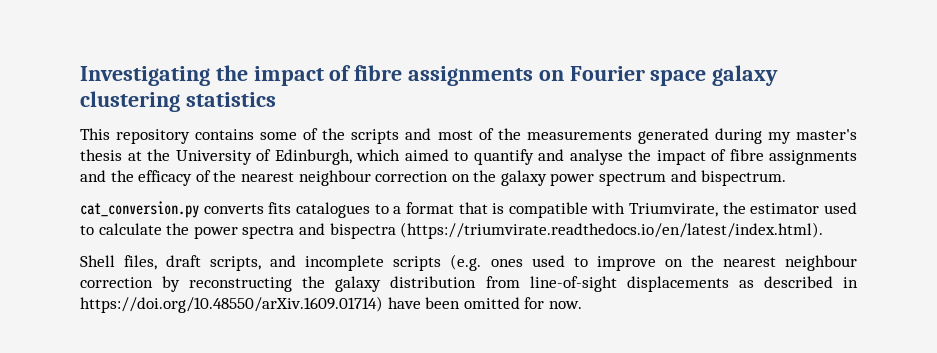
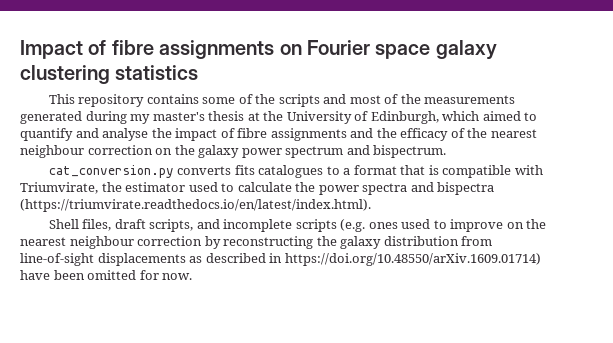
- Investigating the impact of fibre assignments on Fourier space galaxy clustering statistics
+ Impact of fibre assignments on Fourier space galaxy clustering statistics

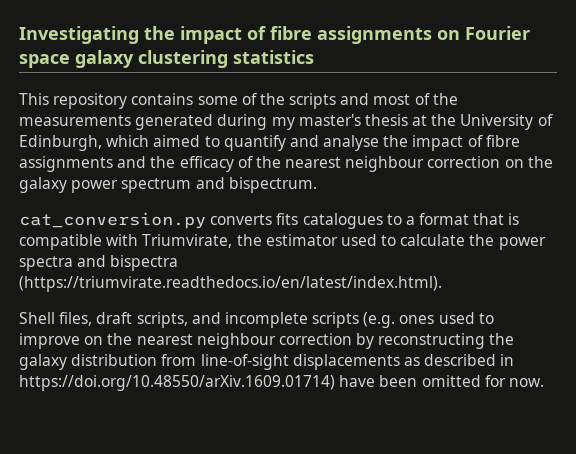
- Impact of fibre assignments on Fourier space galaxy clustering statistics
+ Investigating the impact of fibre assignments on Fourier space galaxy clustering statistics

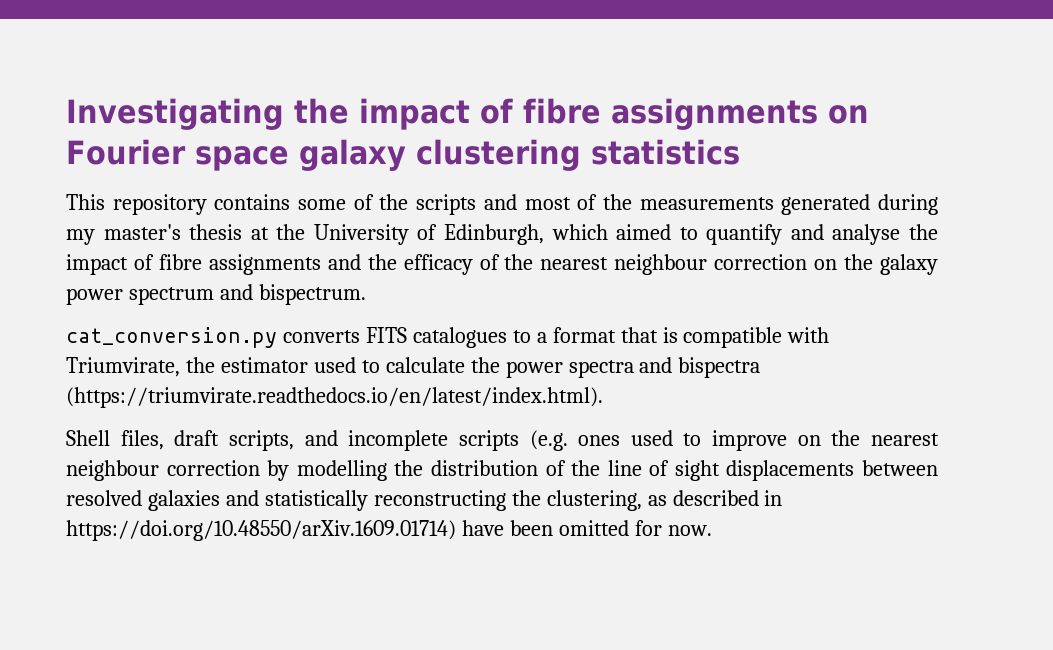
- cat_conversion.py converts fits catalogues to a format that is compatible with Triumvirate, the estimator used to calculate the power spectra and bispectra (https://triumvirate.readthedocs.io/en/latest/index.html).
+ cat_conversion.py converts FITS catalogues to a format that is compatible with Triumvirate, the estimator used to calculate the power spectra and bispectra (https://triumvirate.readthedocs.io/en/latest/index.html).
- Shell files, draft scripts, and incomplete scripts (e.g. ones used to improve on the nearest neighbour correction by reconstructing the galaxy distribution from line-of-sight displacements as described in https://doi.org/10.48550/arXiv.1609.01714) have been omitted for now.
+ Shell files, draft scripts, and incomplete scripts (e.g. ones used to improve on the nearest neighbour correction by modelling the distribution of the line of sight displacements between resolved galaxies and statistically reconstructing the clustering, as described in https://doi.org/10.48550/arXiv.1609.01714) have been omitted for now.

